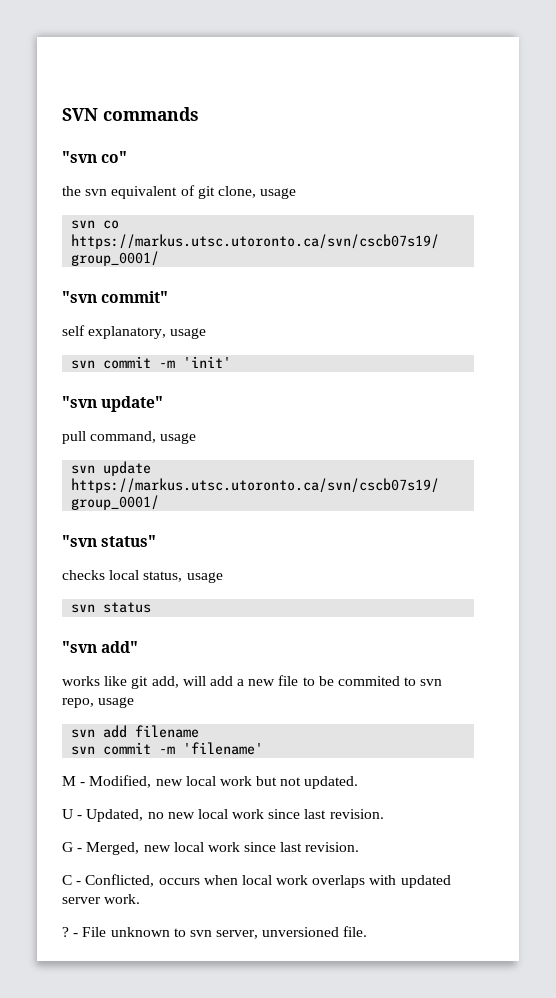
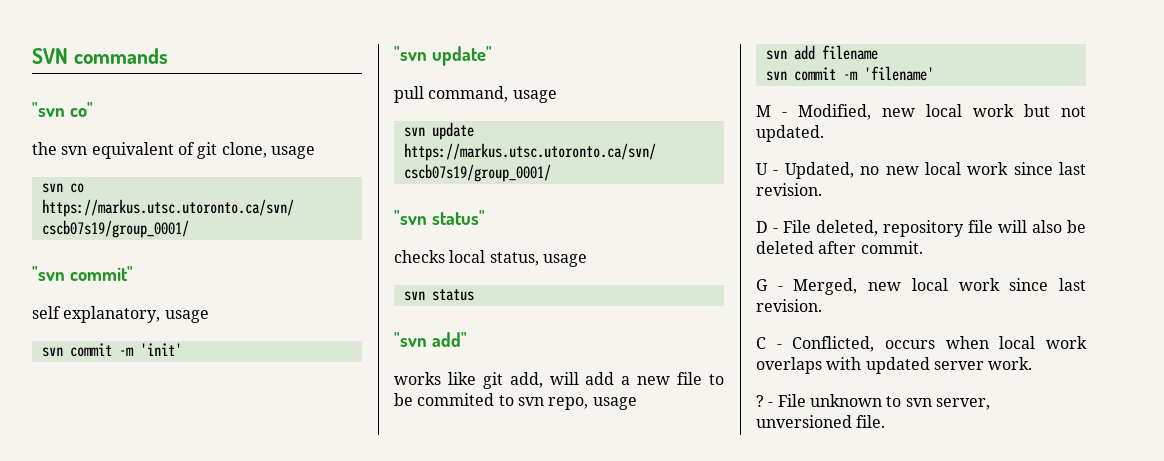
+ D - File deleted, repository file will also be deleted after commit.

